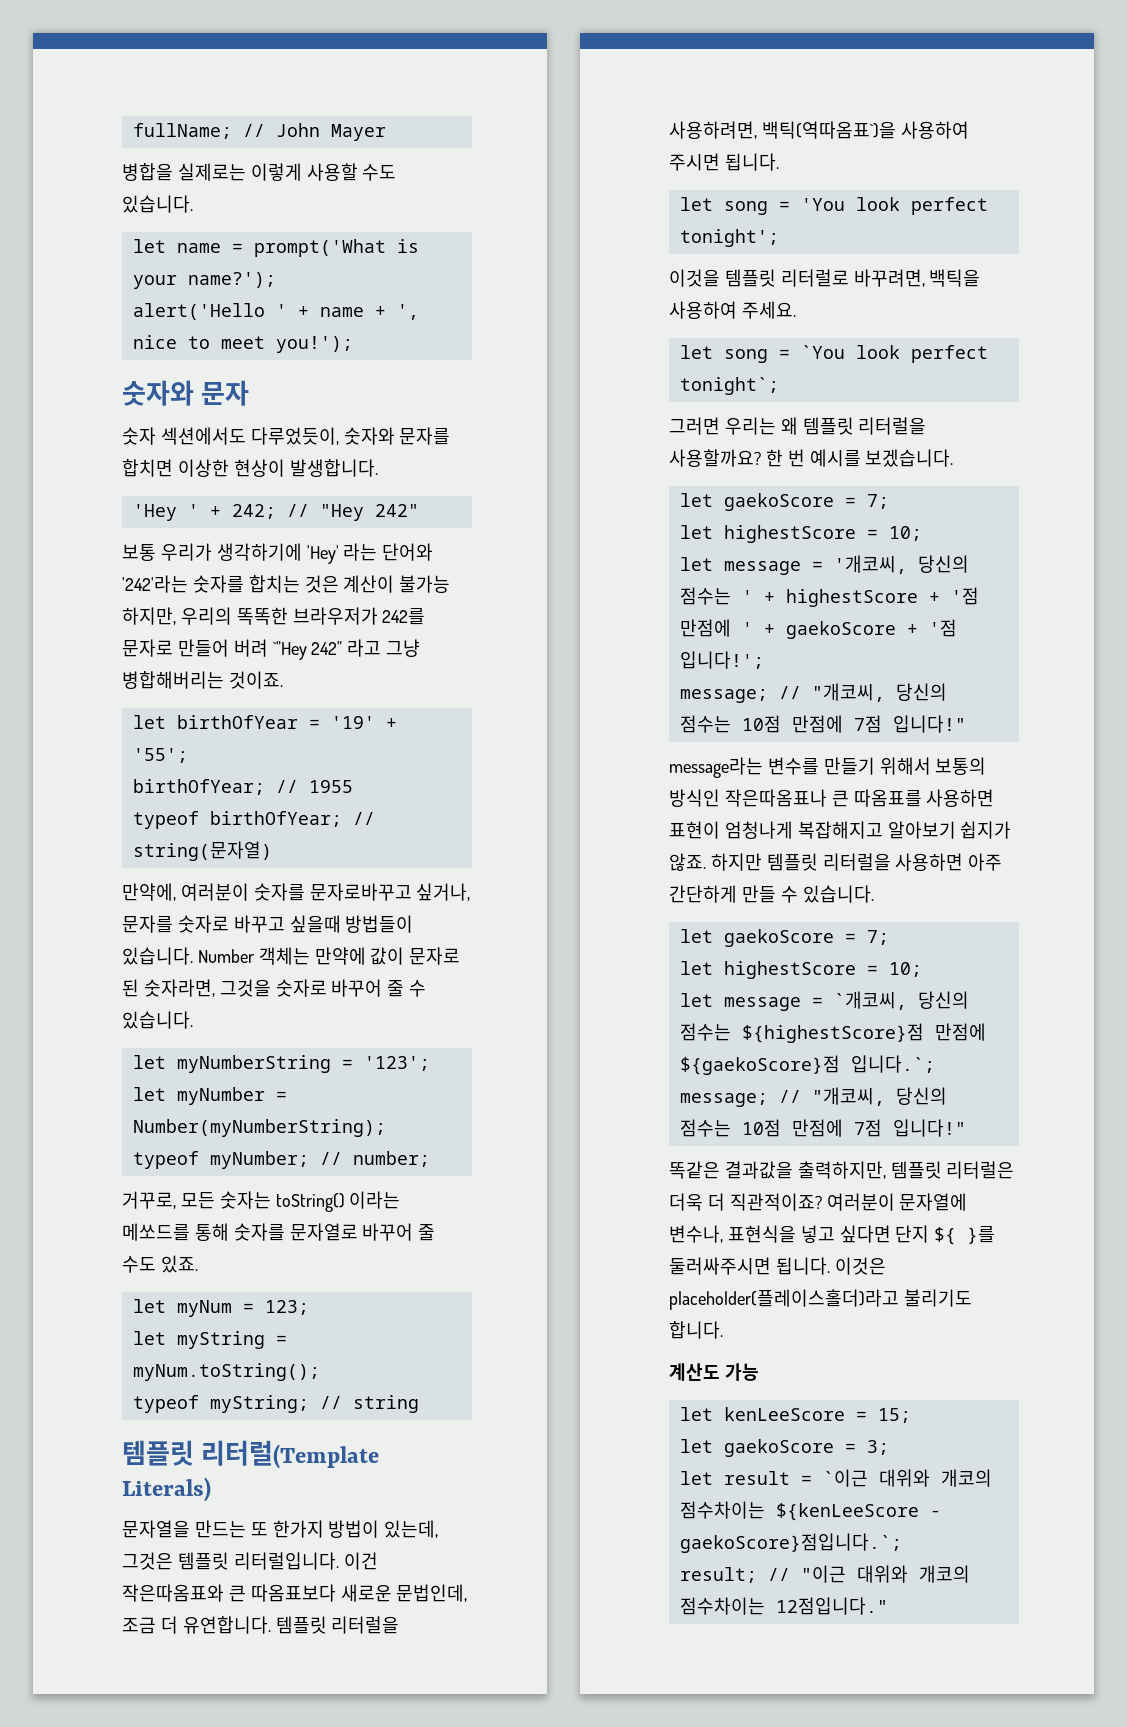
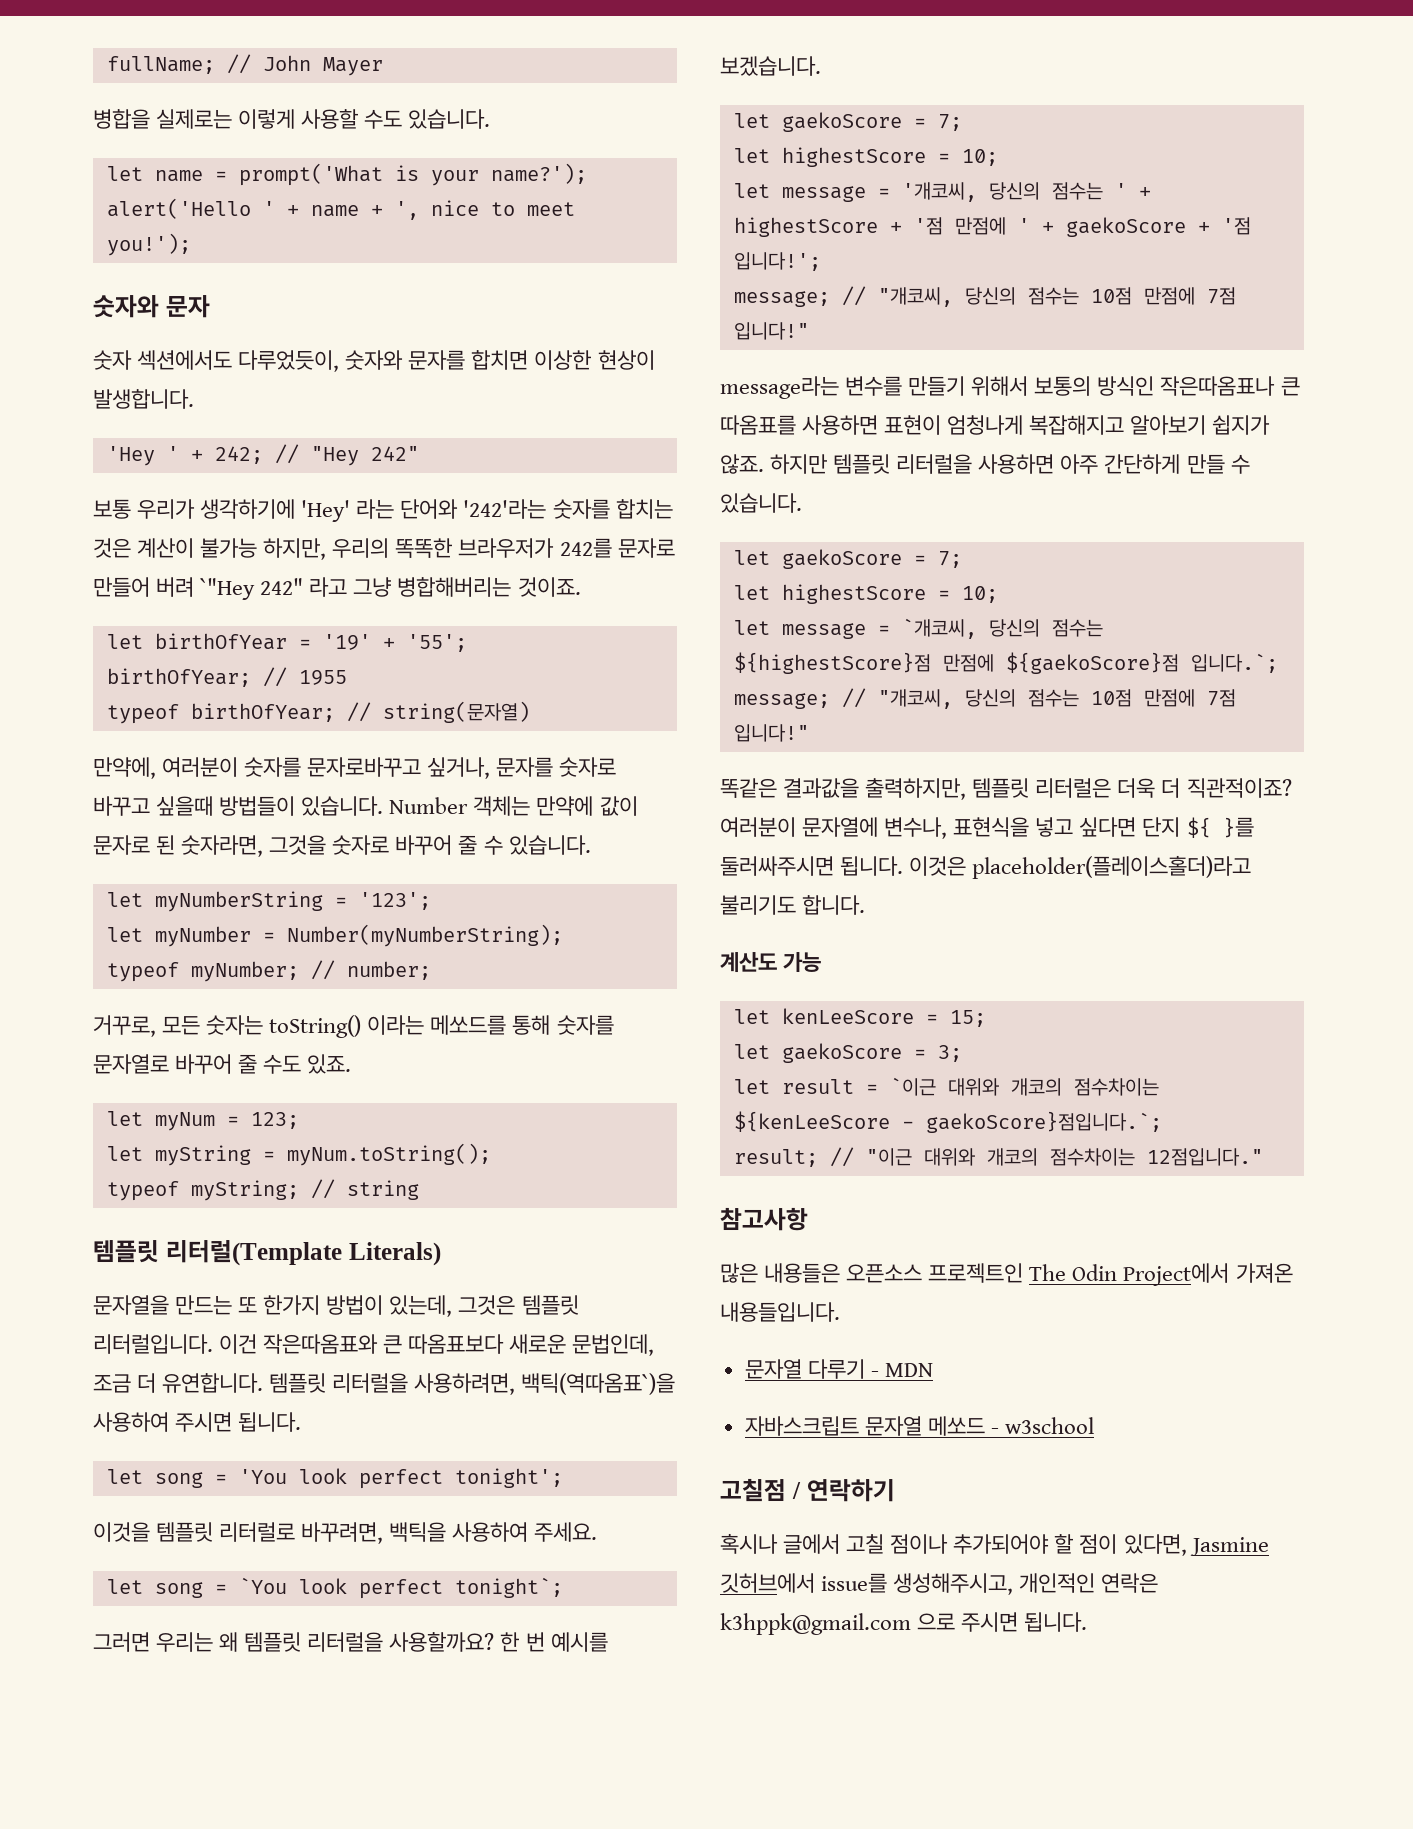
+ 참고사항
+ 많은 내용들은 오픈소스 프로젝트인 The Odin Project에서 가져온 내용들입니다.
+ 문자열 다루기 - MDN
+ 자바스크립트 문자열 메쏘드 - w3school
+ 고칠점 / 연락하기
+ 혹시나 글에서 고칠 점이나 추가되어야 할 점이 있다면, Jasmine 깃허브에서 issue를 생성해주시고, 개인적인 연락은 k3hppk@gmail.com 으로 주시면 됩니다.

